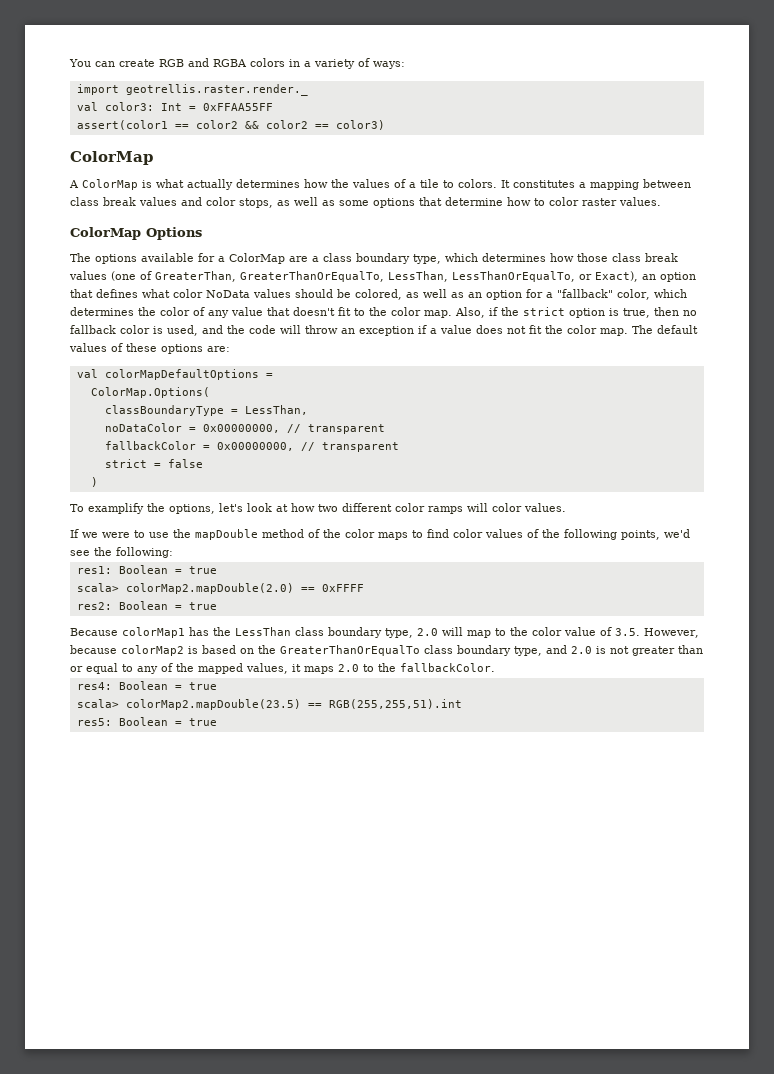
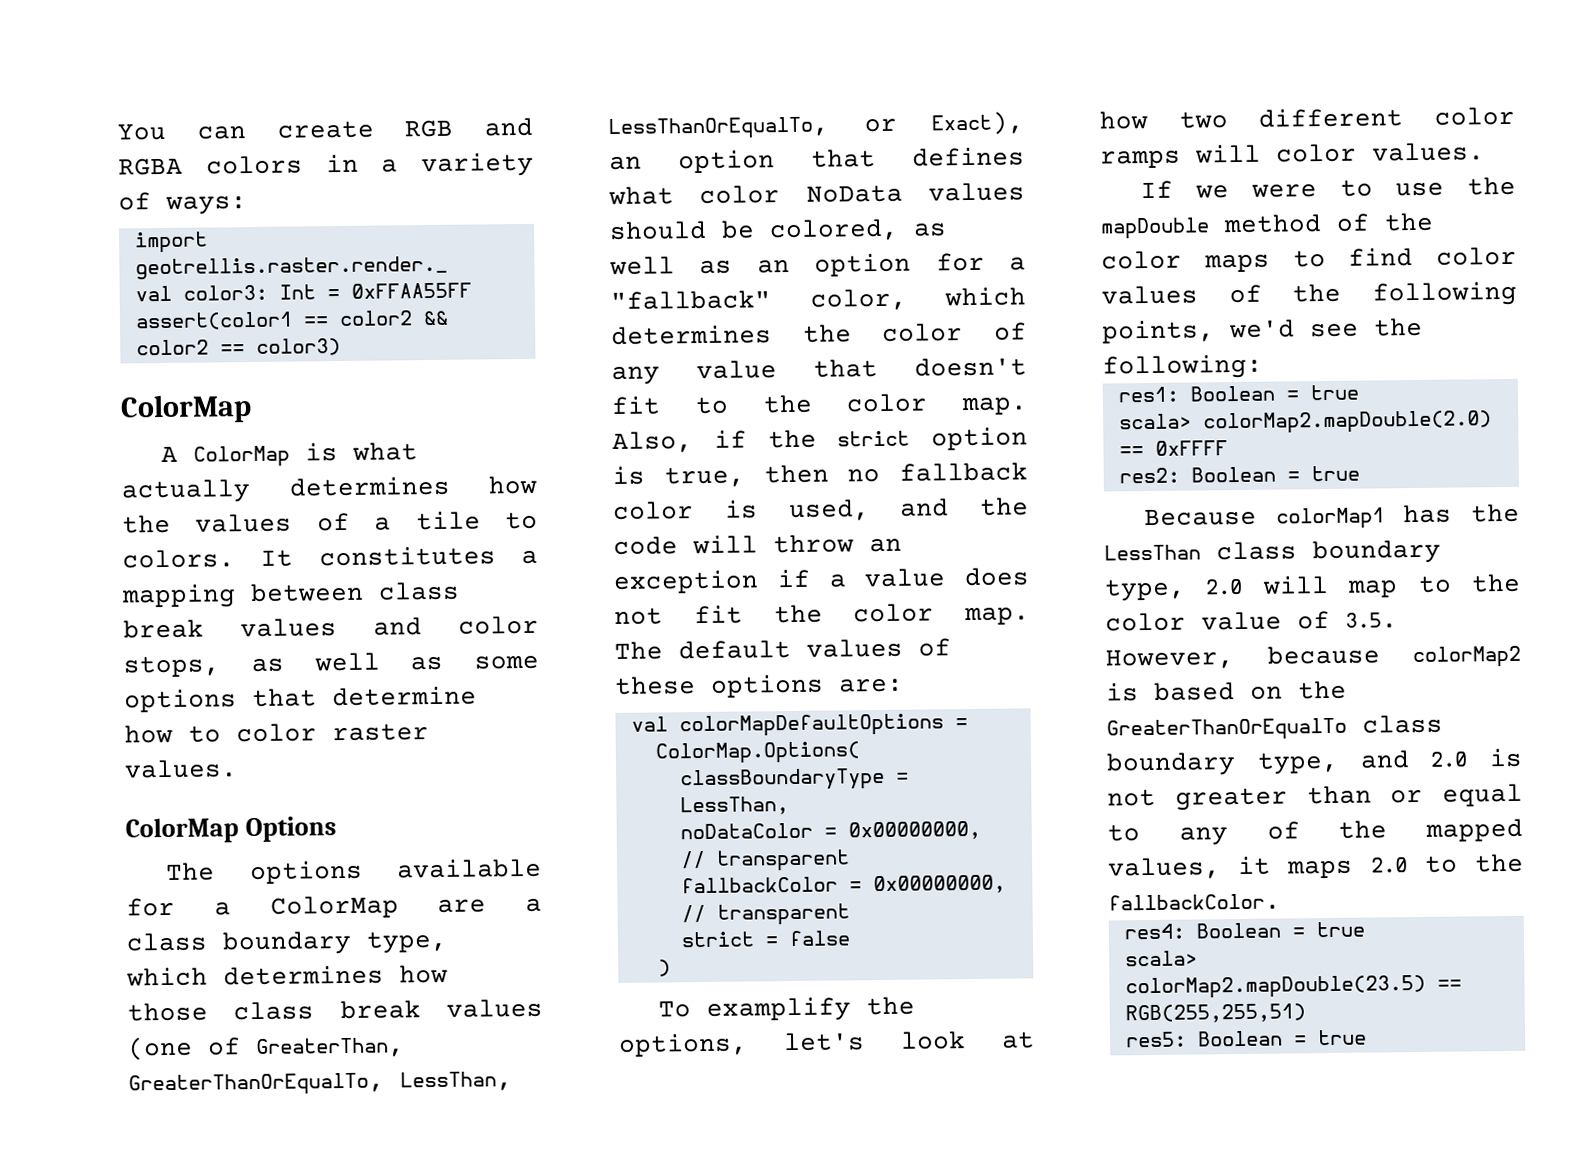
- scala> colorMap2.mapDouble(23.5) == RGB(255,255,51).int
+ scala> colorMap2.mapDouble(23.5) == RGB(255,255,51)

